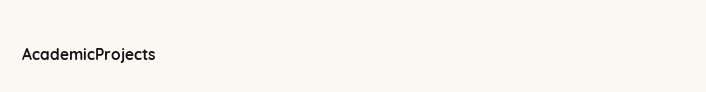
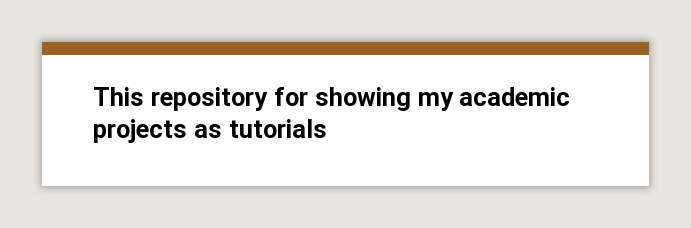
- AcademicProjects
+ This repository for showing my academic projects as tutorials

